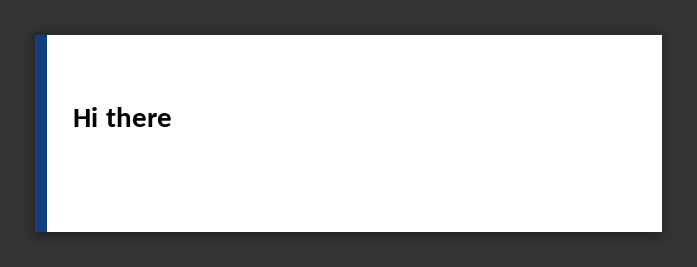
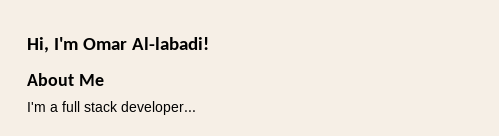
- Hi there
+ Hi, I'm Omar Al-labadi!
+ About Me
+ I'm a full stack developer...

